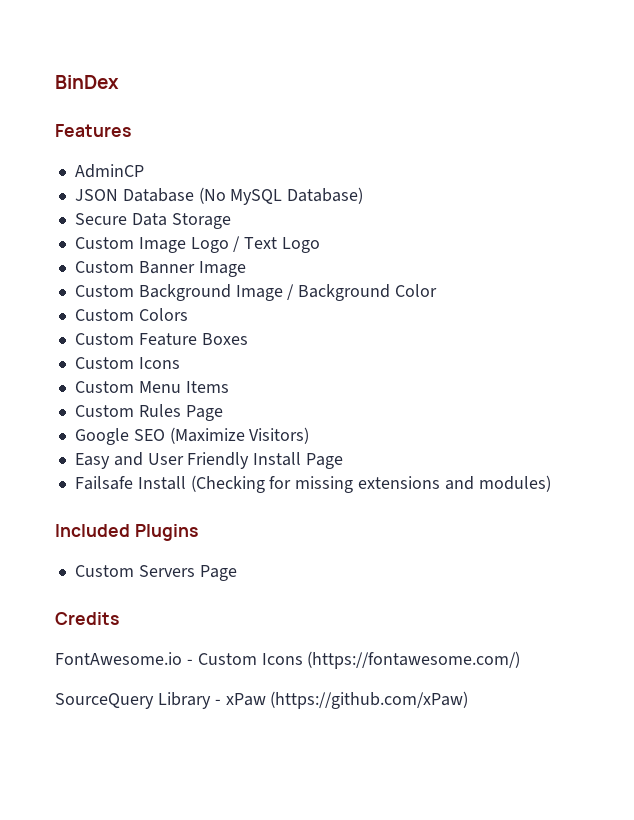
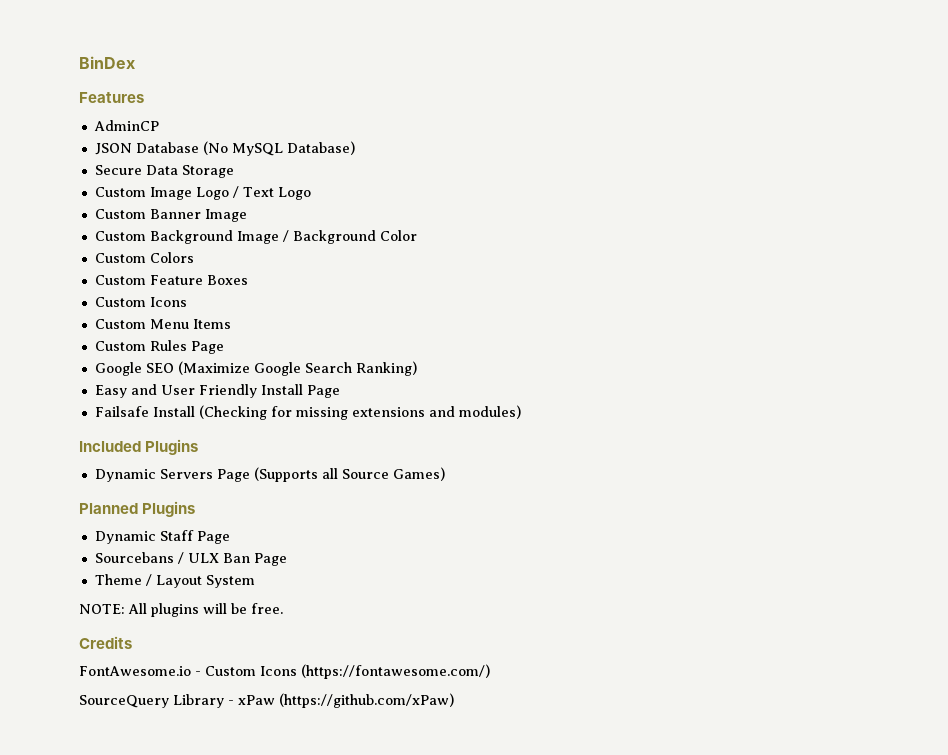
- Google SEO (Maximize Visitors)
+ Google SEO (Maximize Google Search Ranking)
- Custom Servers Page
+ Dynamic Servers Page (Supports all Source Games)
+ Planned Plugins
+ Dynamic Staff Page
+ Sourcebans / ULX Ban Page
+ Theme / Layout System
+ NOTE: All plugins will be free.

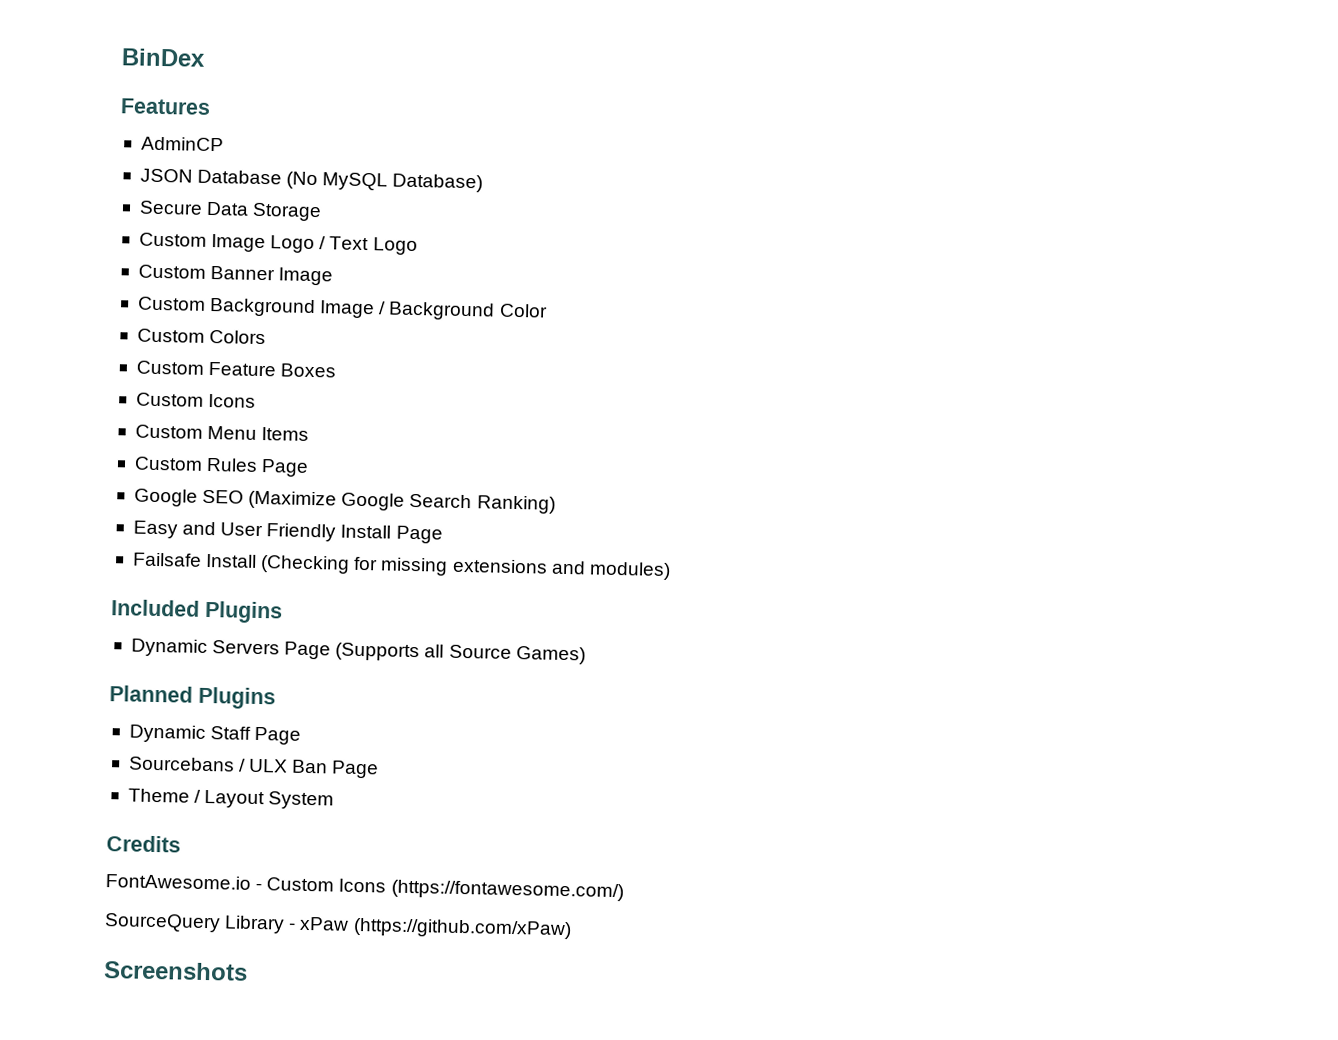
- NOTE: All plugins will be free.
+ Screenshots

